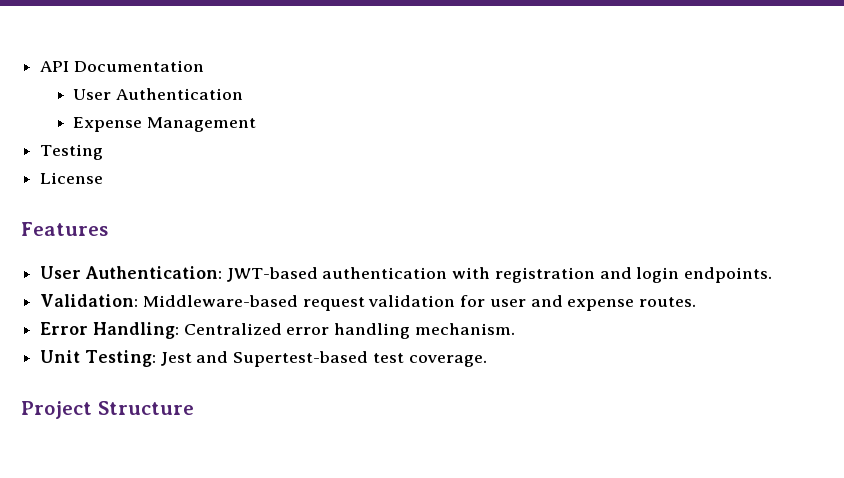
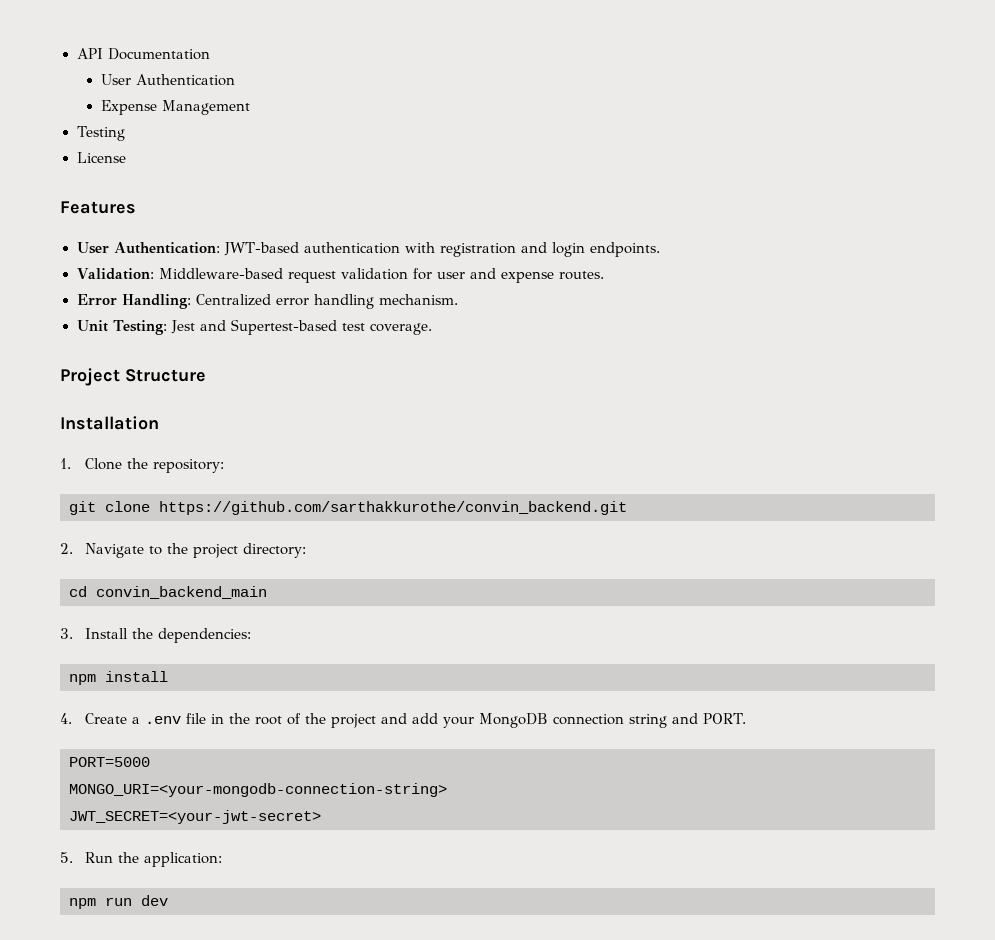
+ Installation
+ 1. Clone the repository:
+ git clone https://github.com/sarthakkurothe/convin_backend.git
+ 2. Navigate to the project directory:
+ cd convin_backend_main
+ 3. Install the dependencies:
+ npm install
+ 4. Create a .env file in the root of the project and add your MongoDB connection string and PORT.
+ PORT=5000
+ MONGO_URI=<your-mongodb-connection-string>
+ JWT_SECRET=<your-jwt-secret>
+ 5. Run the application:
+ npm run dev

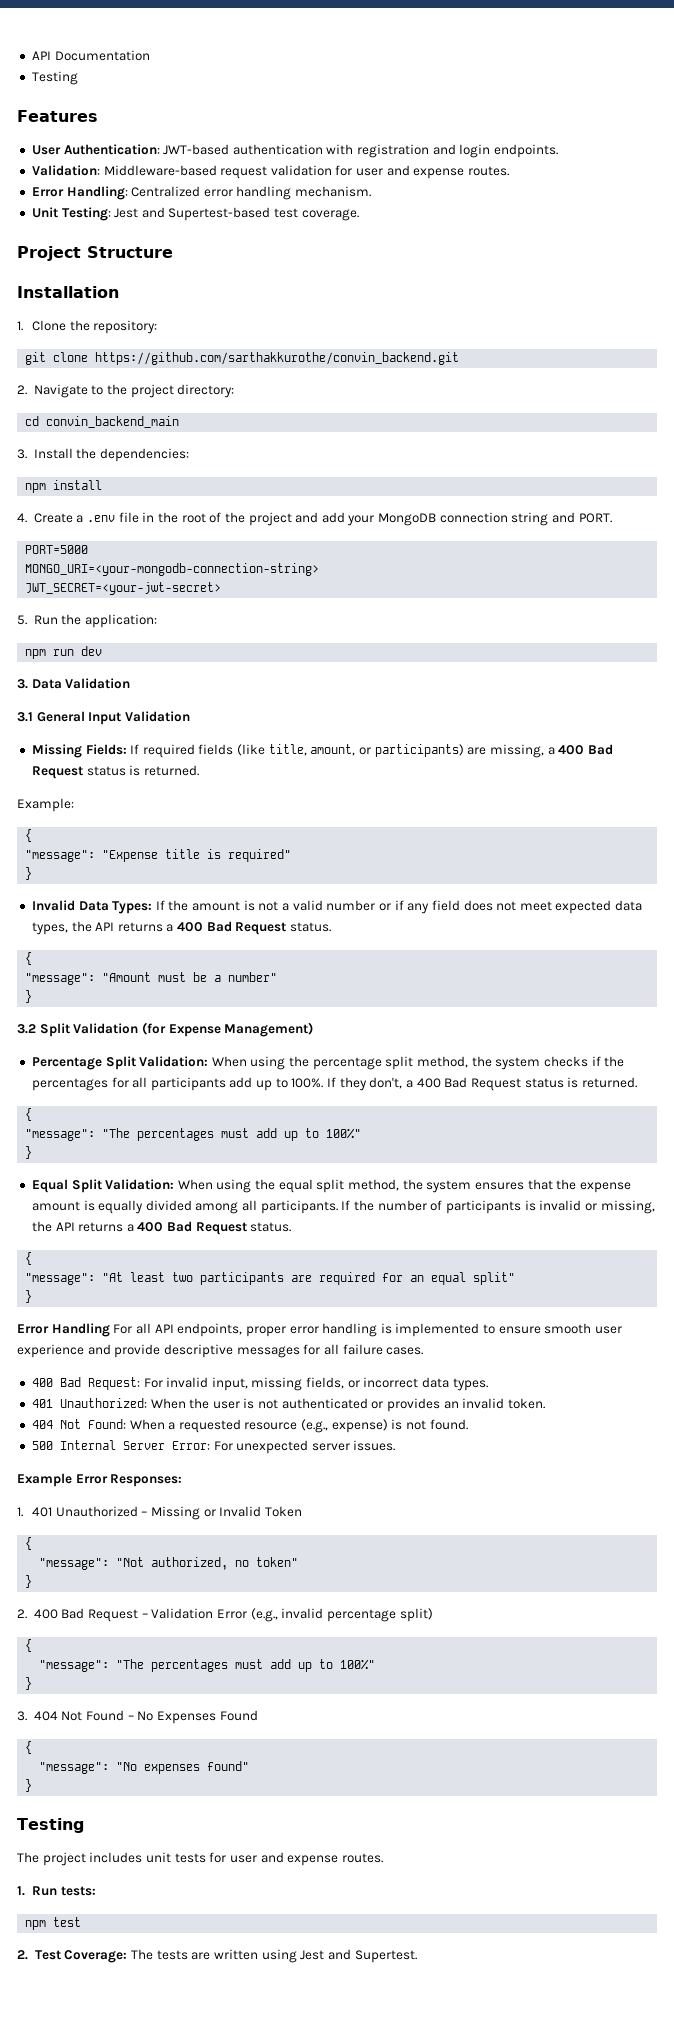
  API Documentation
- User Authentication
- Expense Management
  Testing
- License
+ 3. Data Validation
+ 3.1 General Input Validation
+ Missing Fields: If required fields (like title, amount, or participants) are missing, a 400 Bad Request status is returned.
+ Example:
+ {
+ "message": "Expense title is required"
+ }
+ Invalid Data Types: If the amount is not a valid number or if any field does not meet expected data types, the API returns a 400 Bad Request status.
+ {
+ "message": "Amount must be a number"
+ }
+ 3.2 Split Validation (for Expense Management)
+ Percentage Split Validation: When using the percentage split method, the system checks if the percentages for all participants add up to 100%. If they don't, a 400 Bad Request status is returned.
+ {
+ "message": "The percentages must add up to 100%"
+ }
+ Equal Split Validation: When using the equal split method, the system ensures that the expense amount is equally divided among all participants. If the number of participants is invalid or missing, the API returns a 400 Bad Request status.
+ {
+ "message": "At least two participants are required for an equal split"
+ }
+ Error Handling For all API endpoints, proper error handling is implemented to ensure smooth user experience and provide descriptive messages for all failure cases.
+ 400 Bad Request: For invalid input, missing fields, or incorrect data types.
+ 401 Unauthorized: When the user is not authenticated or provides an invalid token.
+ 404 Not Found: When a requested resource (e.g., expense) is not found.
+ 500 Internal Server Error: For unexpected server issues.
+ Example Error Responses:
+ 1. 401 Unauthorized – Missing or Invalid Token
+ {
+ "message": "Not authorized, no token"
+ }
+ 2. 400 Bad Request – Validation Error (e.g., invalid percentage split)
+ {
+ "message": "The percentages must add up to 100%"
+ }
+ 3. 404 Not Found – No Expenses Found
+ {
+ "message": "No expenses found"
+ }
+ Testing
+ The project includes unit tests for user and expense routes.
+ 1. Run tests:
+ npm test
+ 2. Test Coverage: The tests are written using Jest and Supertest.

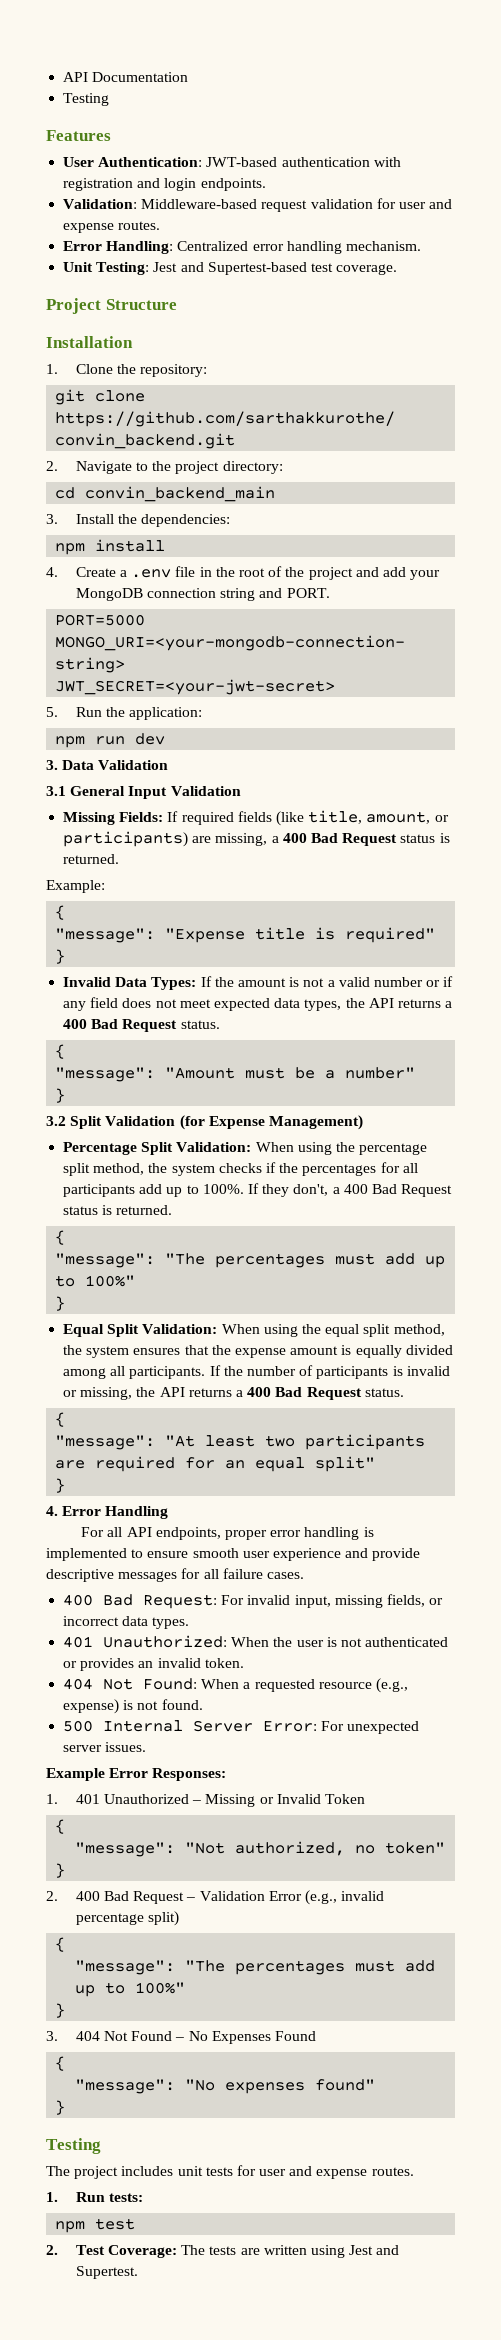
- Error Handling For all API endpoints, proper error handling is implemented to ensure smooth user experience and provide descriptive messages for all failure cases.
+ 4. Error Handling
+ For all API endpoints, proper error handling is implemented to ensure smooth user experience and provide descriptive messages for all failure cases.

